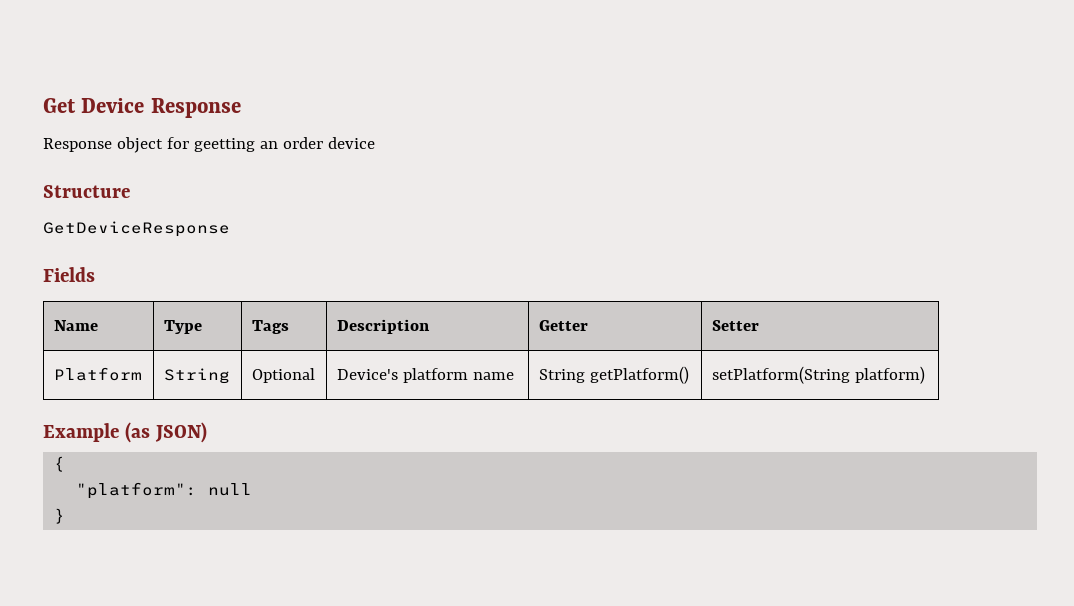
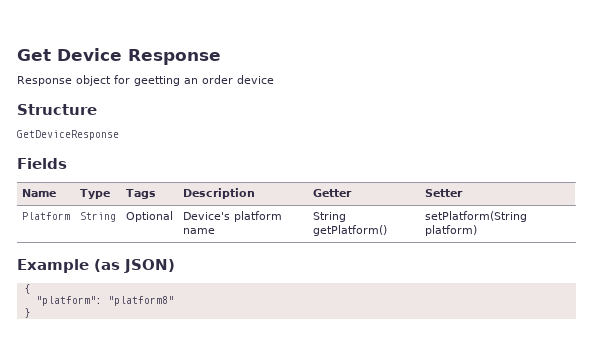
- "platform": null
+ "platform": "platform8"

